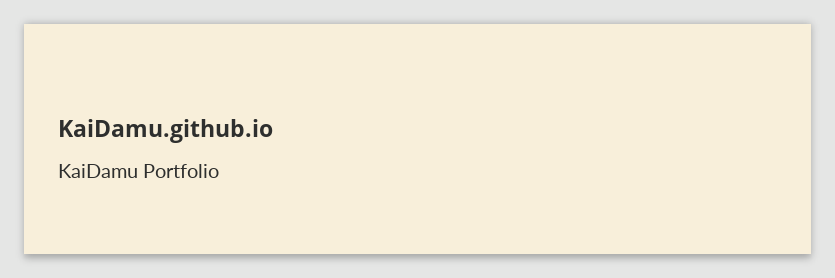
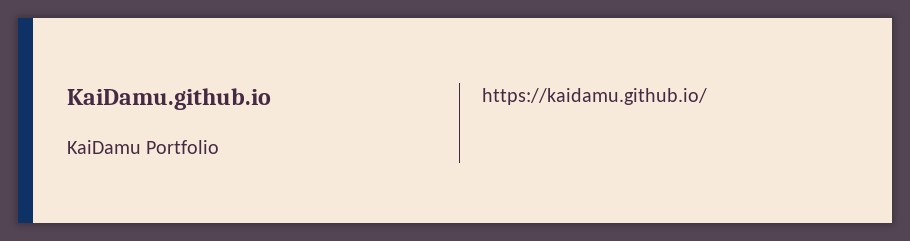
- KaiDamu Portfolio
+ KaiDamu Portfolio https://kaidamu.github.io/

